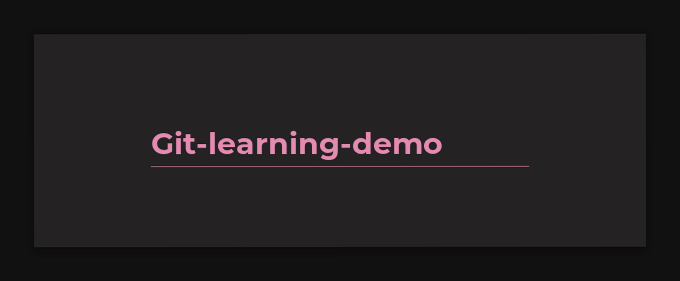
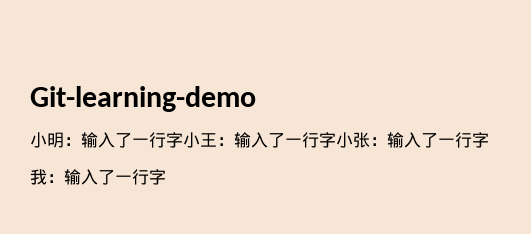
+ 小明：输入了一行字小王：输入了一行字小张：输入了一行字
+ 我：输入了一行字

